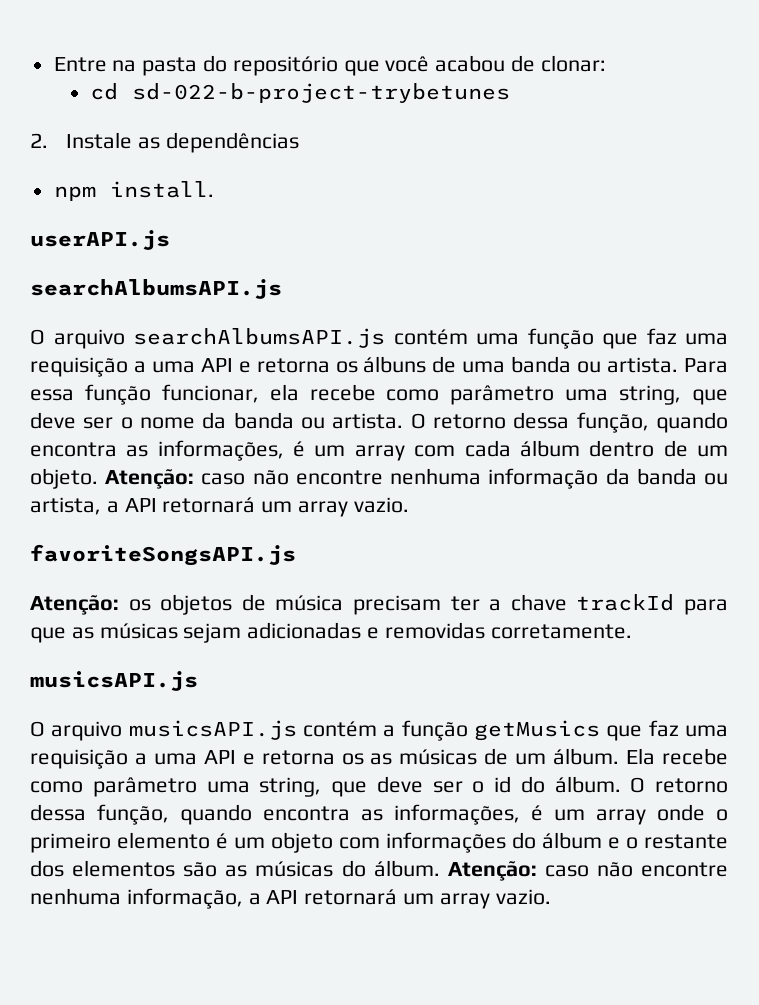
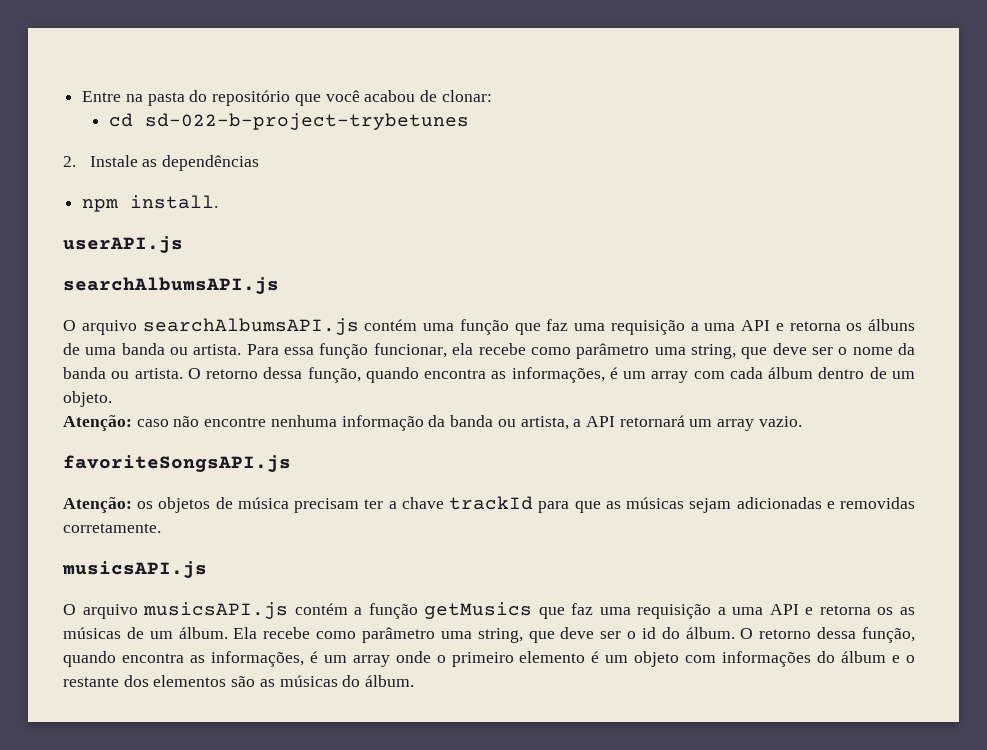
- O retorno dessa função, quando encontra as informações, é um array com cada álbum dentro de um objeto. Atenção: caso não encontre nenhuma informação da banda ou artista, a API retornará um array vazio.
+ O retorno dessa função, quando encontra as informações, é um array com cada álbum dentro de um objeto.
+ Atenção: caso não encontre nenhuma informação da banda ou artista, a API retornará um array vazio.
- Atenção: caso não encontre nenhuma informação, a API retornará um array vazio.

